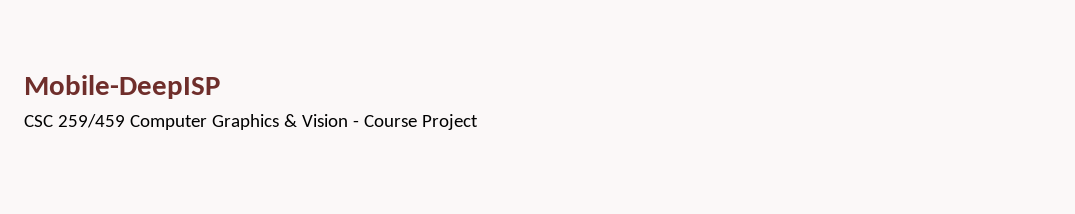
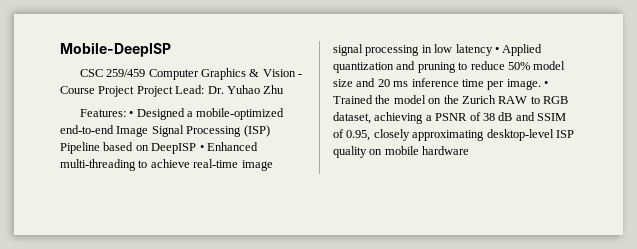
- CSC 259/459 Computer Graphics & Vision - Course Project
+ CSC 259/459 Computer Graphics & Vision - Course Project Project Lead: Dr. Yuhao Zhu
+ Features: • Designed a mobile-optimized end-to-end Image Signal Processing (ISP) Pipeline based on DeepISP • Enhanced multi-threading to achieve real-time image signal processing in low latency • Applied quantization and pruning to reduce 50% model size and 20 ms inference time per image. • Trained the model on the Zurich RAW to RGB dataset, achieving a PSNR of 38 dB and SSIM of 0.95, closely approximating desktop-level ISP quality on mobile hardware

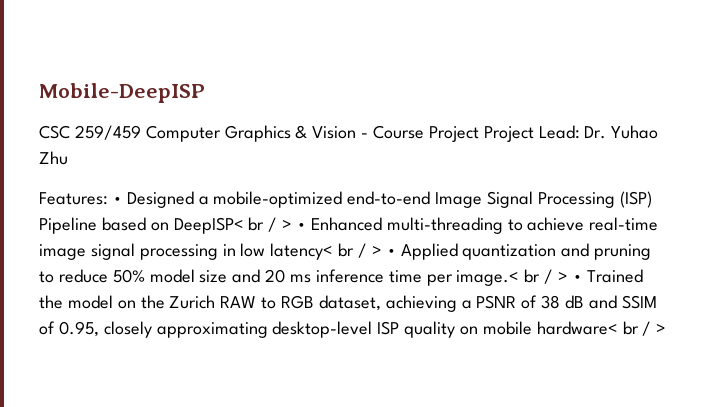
- • Designed a mobile-optimized end-to-end Image Signal Processing (ISP) Pipeline based on DeepISP • Enhanced multi-threading to achieve real-time image signal processing in low latency • Applied quantization and pruning to reduce 50% model size and 20 ms inference time per image. • Trained the model on the Zurich RAW to RGB dataset, achieving a PSNR of 38 dB and SSIM of 0.95, closely approximating desktop-level ISP quality on mobile hardware
+ • Designed a mobile-optimized end-to-end Image Signal Processing (ISP) Pipeline based on DeepISP< br / > • Enhanced multi-threading to achieve real-time image signal processing in low latency< br / > • Applied quantization and pruning to reduce 50% model size and 20 ms inference time per image.< br / > • Trained the model on the Zurich RAW to RGB dataset, achieving a PSNR of 38 dB and SSIM of 0.95, closely approximating desktop-level ISP quality on mobile hardware< br / >

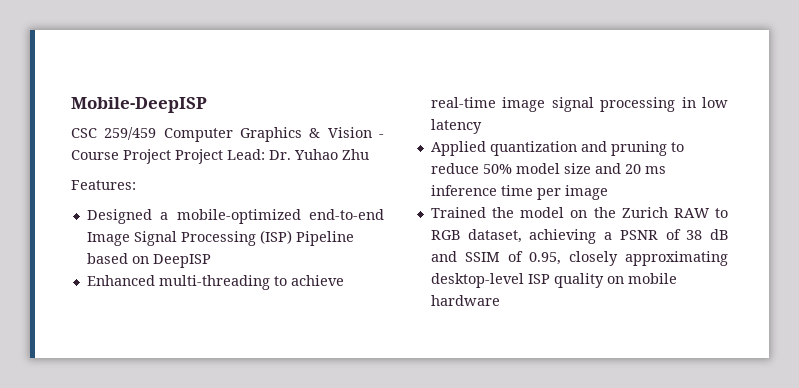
- Features: • Designed a mobile-optimized end-to-end Image Signal Processing (ISP) Pipeline based on DeepISP< br / > • Enhanced multi-threading to achieve real-time image signal processing in low latency< br / > • Applied quantization and pruning to reduce 50% model size and 20 ms inference time per image.< br / > • Trained the model on the Zurich RAW to RGB dataset, achieving a PSNR of 38 dB and SSIM of 0.95, closely approximating desktop-level ISP quality on mobile hardware< br / >
+ Features:
+ Designed a mobile-optimized end-to-end Image Signal Processing (ISP) Pipeline based on DeepISP
+ Enhanced multi-threading to achieve real-time image signal processing in low latency
+ Applied quantization and pruning to reduce 50% model size and 20 ms inference time per image
+ Trained the model on the Zurich RAW to RGB dataset, achieving a PSNR of 38 dB and SSIM of 0.95, closely approximating desktop-level ISP quality on mobile hardware

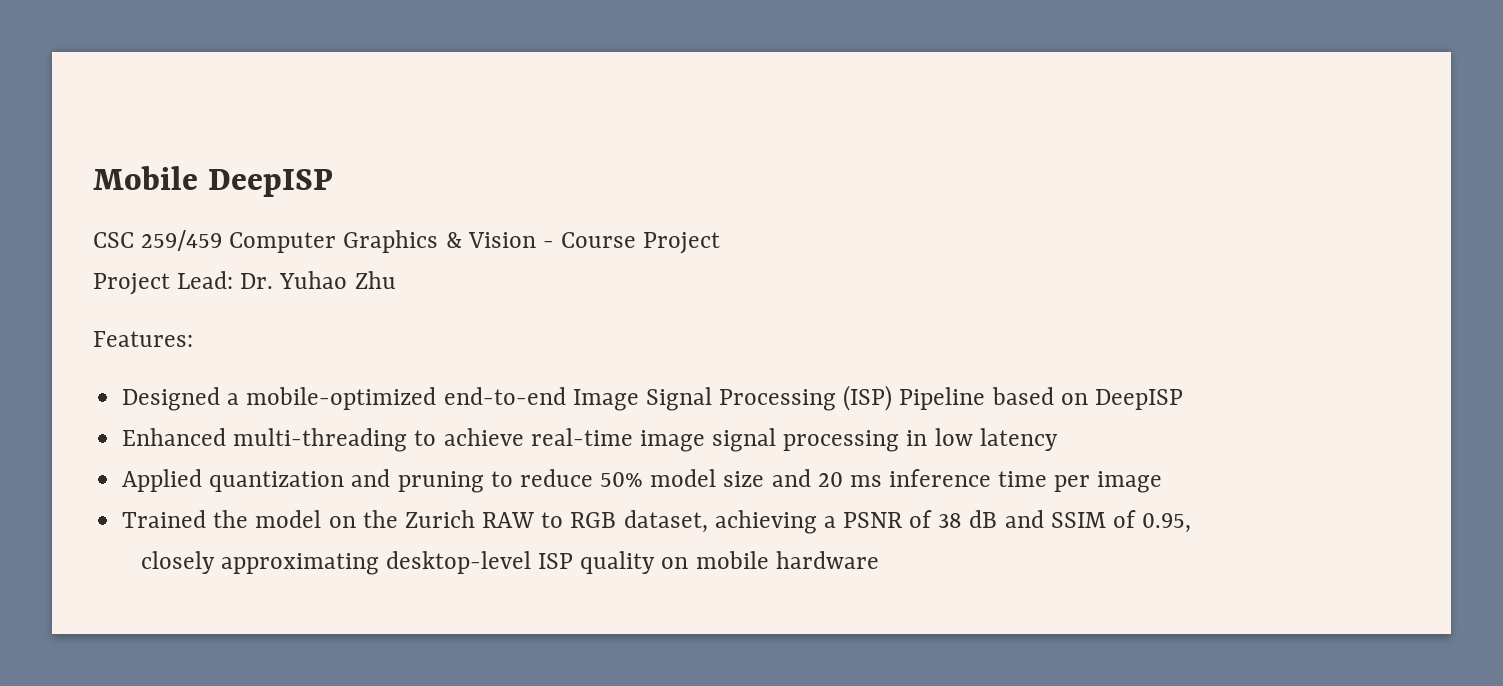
- Mobile-DeepISP
+ Mobile DeepISP
- CSC 259/459 Computer Graphics & Vision - Course Project Project Lead: Dr. Yuhao Zhu
+ CSC 259/459 Computer Graphics & Vision - Course Project
+ Project Lead: Dr. Yuhao Zhu
- Trained the model on the Zurich RAW to RGB dataset, achieving a PSNR of 38 dB and SSIM of 0.95, closely approximating desktop-level ISP quality on mobile hardware
+ Trained the model on the Zurich RAW to RGB dataset, achieving a PSNR of 38 dB and SSIM of 0.95,
+ closely approximating desktop-level ISP quality on mobile hardware

